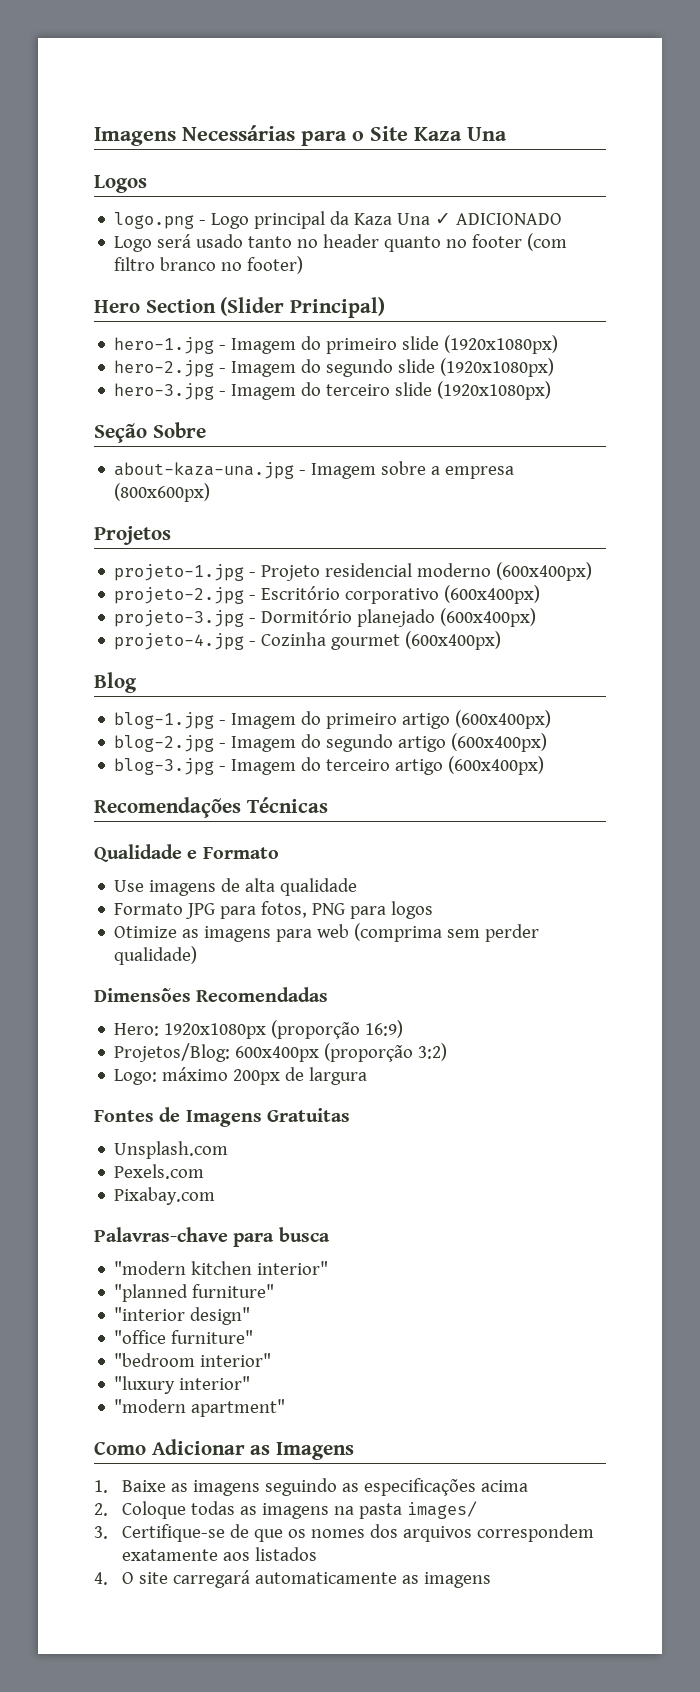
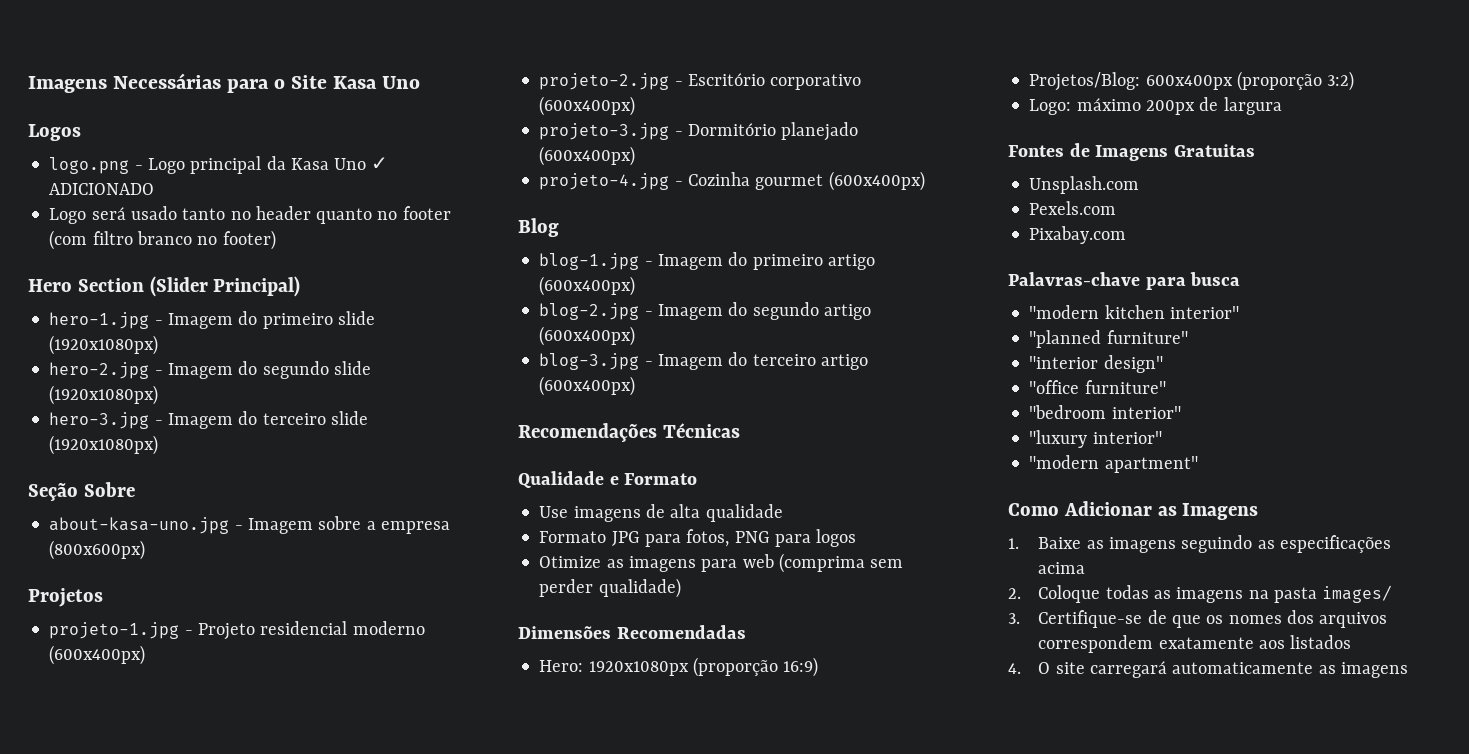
- Imagens Necessárias para o Site Kaza Una
+ Imagens Necessárias para o Site Kasa Uno
- logo.png - Logo principal da Kaza Una ✓ ADICIONADO
+ logo.png - Logo principal da Kasa Uno ✓ ADICIONADO
- about-kaza-una.jpg - Imagem sobre a empresa (800x600px)
+ about-kasa-uno.jpg - Imagem sobre a empresa (800x600px)

